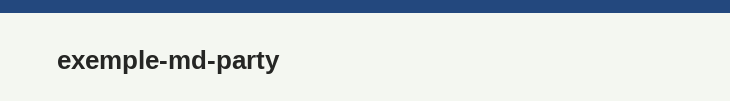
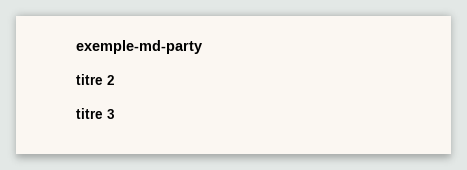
+ titre 2
+ titre 3

